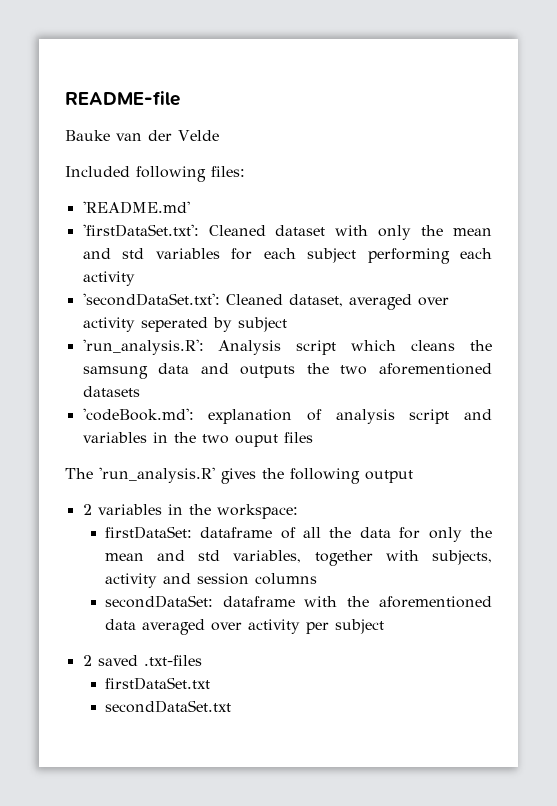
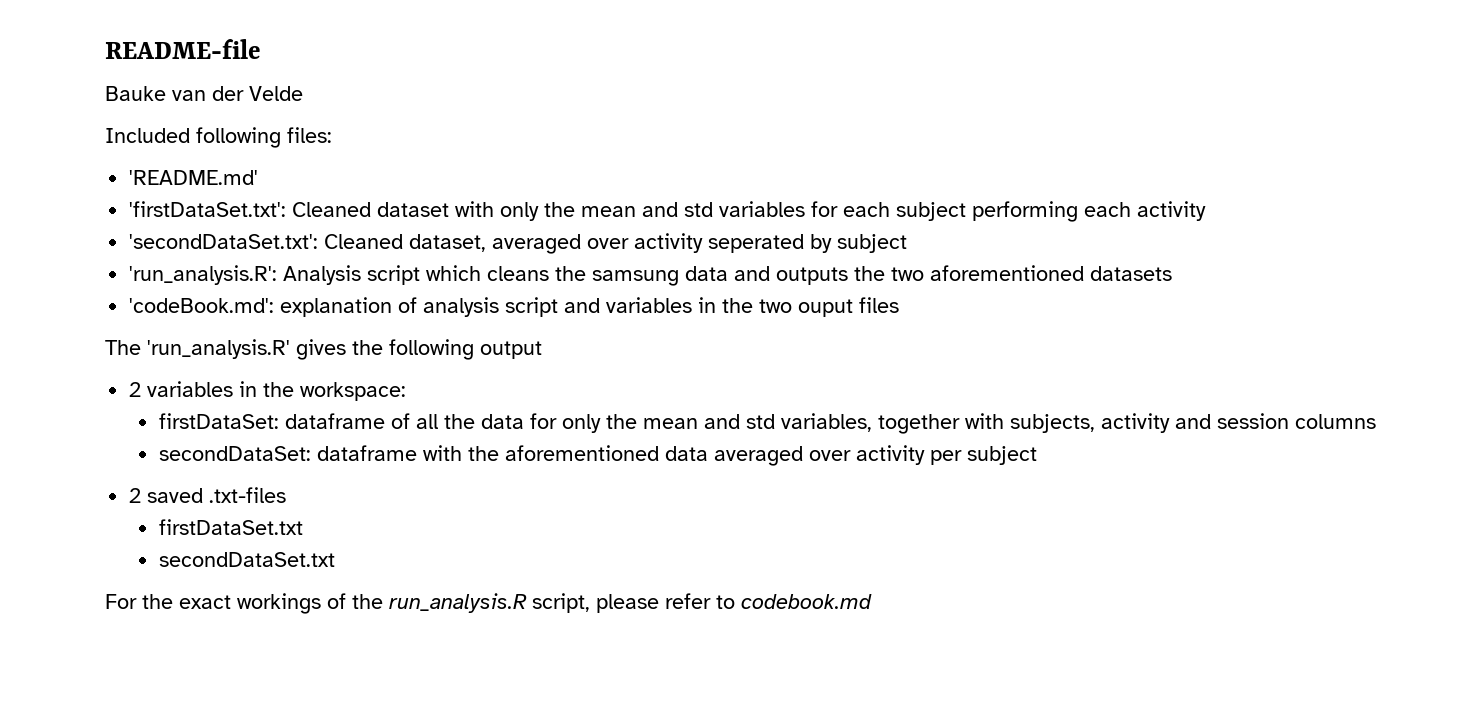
+ For the exact workings of the run_analysis.R script, please refer to codebook.md

